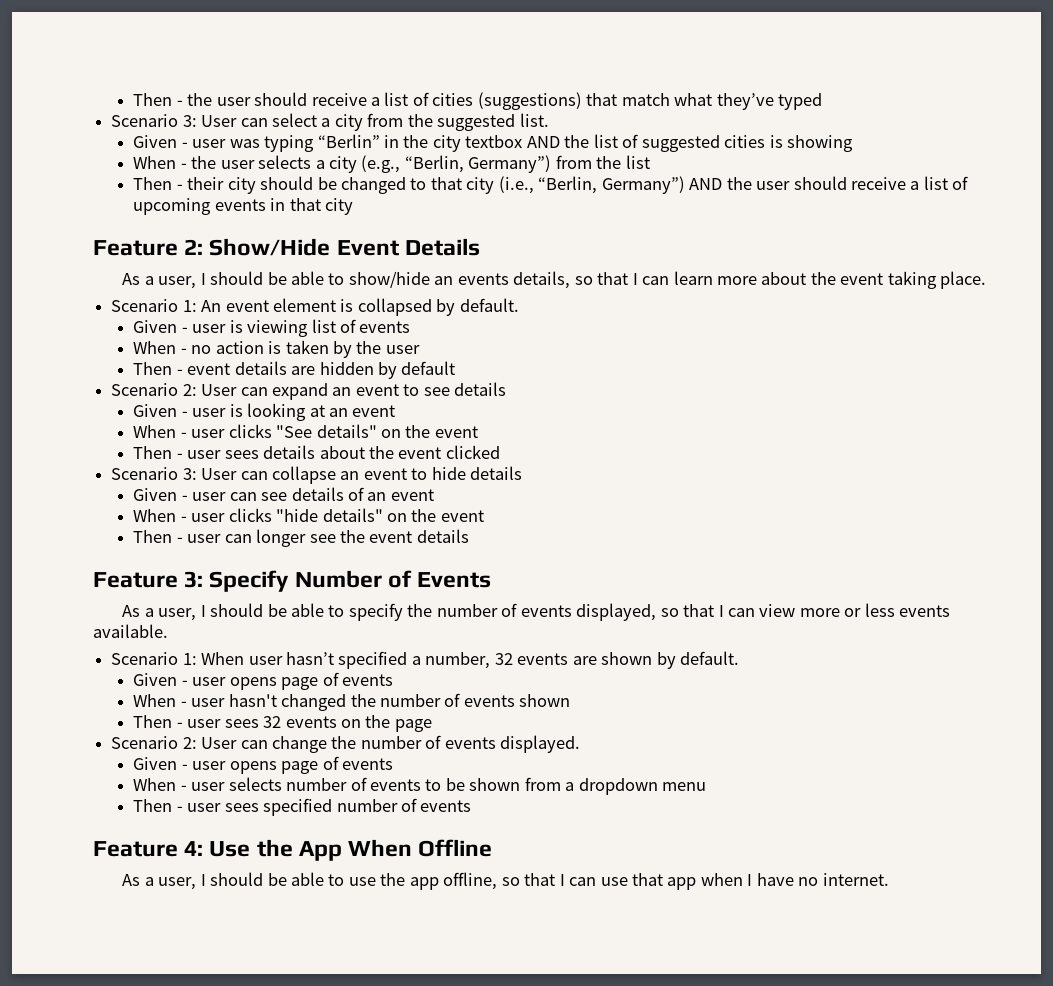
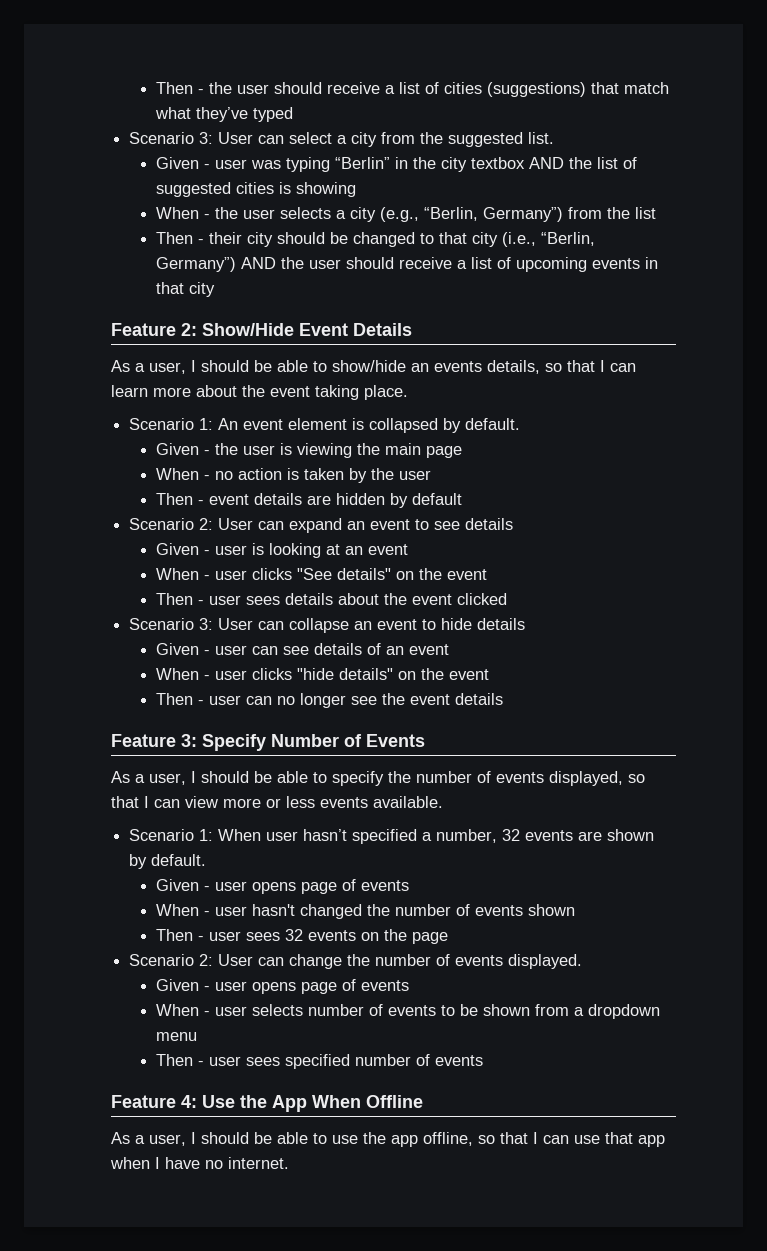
- Given - user is viewing list of events
+ Given - the user is viewing the main page
- Then - user can longer see the event details
+ Then - user can no longer see the event details

